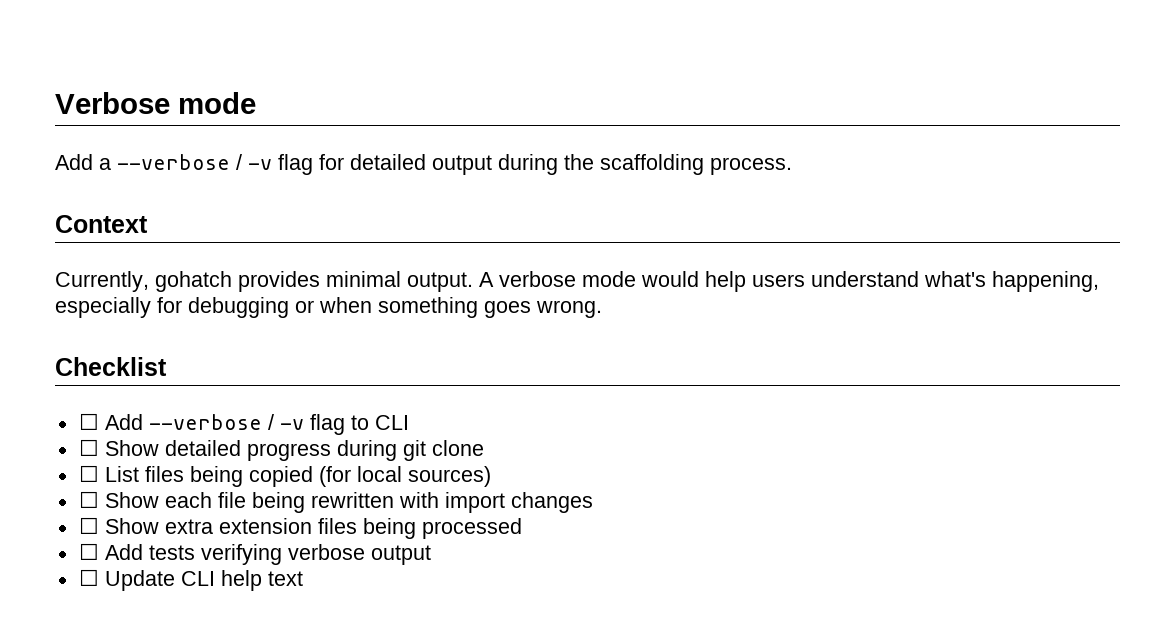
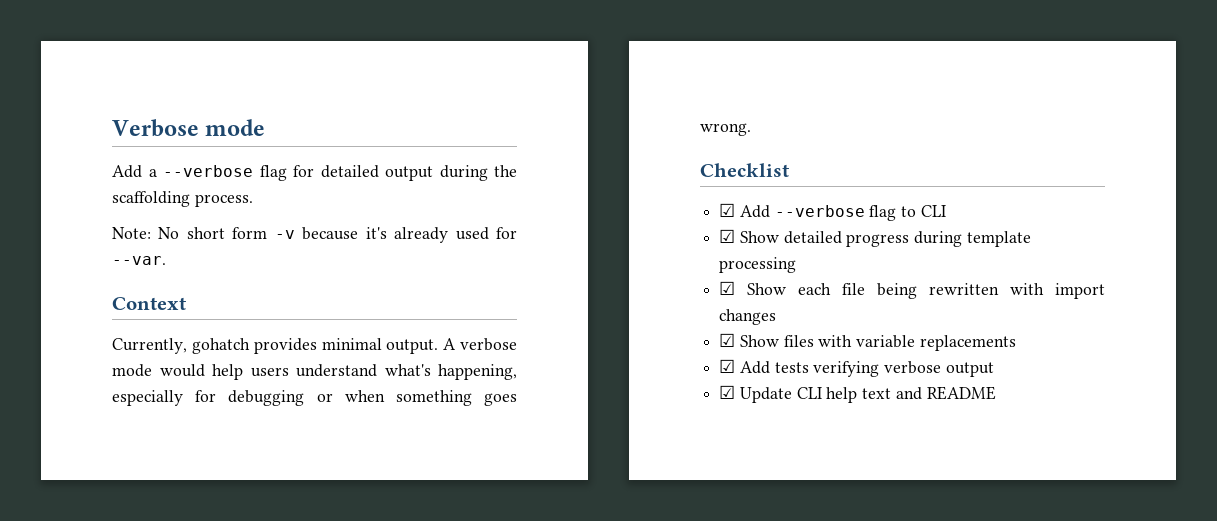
- Add a --verbose / -v flag for detailed output during the scaffolding process.
+ Add a --verbose flag for detailed output during the scaffolding process.
+ Note: No short form -v because it's already used for --var.
- ☐ Add --verbose / -v flag to CLI
+ ☑ Add --verbose flag to CLI
- ☐ Show detailed progress during git clone
- ☐ List files being copied (for local sources)
- ☐ Show each file being rewritten with import changes
+ ☑ Show detailed progress during template processing
+ ☑ Show each file being rewritten with import changes
- ☐ Show extra extension files being processed
- ☐ Add tests verifying verbose output
+ ☑ Show files with variable replacements
+ ☑ Add tests verifying verbose output
- ☐ Update CLI help text
+ ☑ Update CLI help text and README

